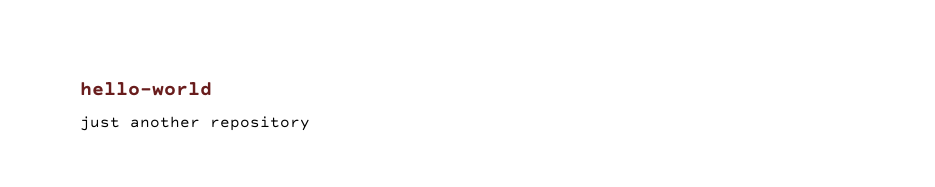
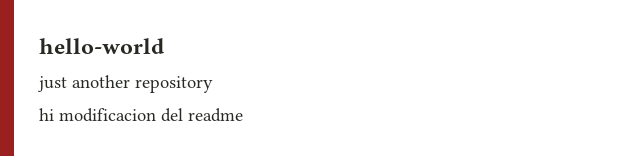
+ hi modificacion del readme

